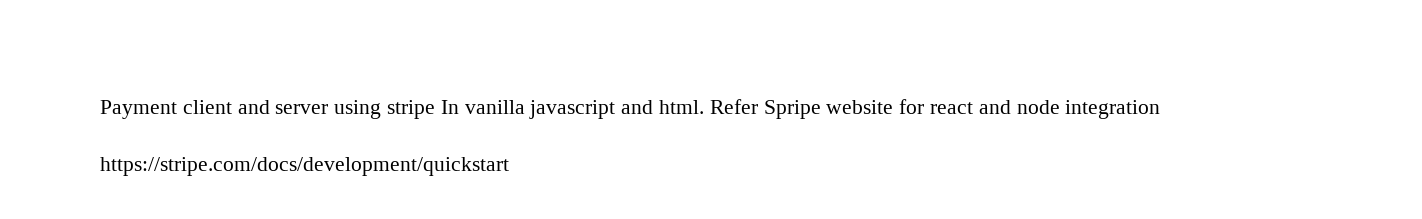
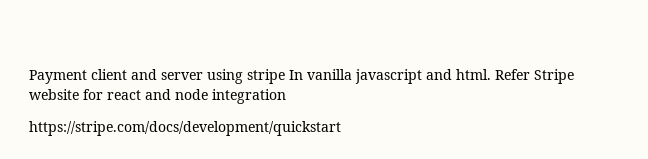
- Refer Spripe website for react and node integration
+ Refer Stripe website for react and node integration

